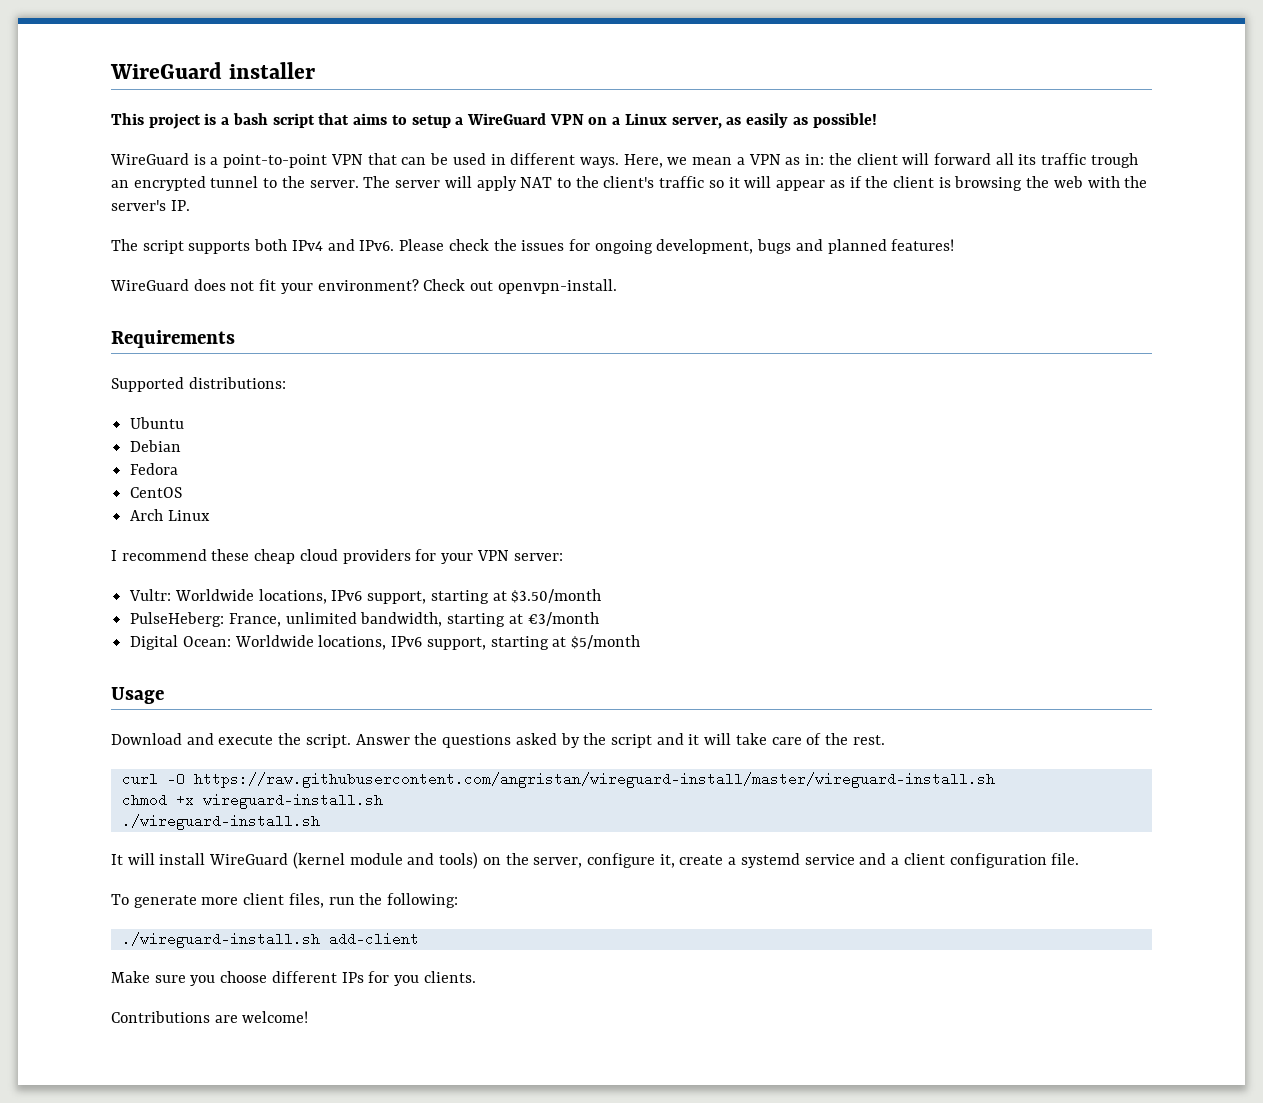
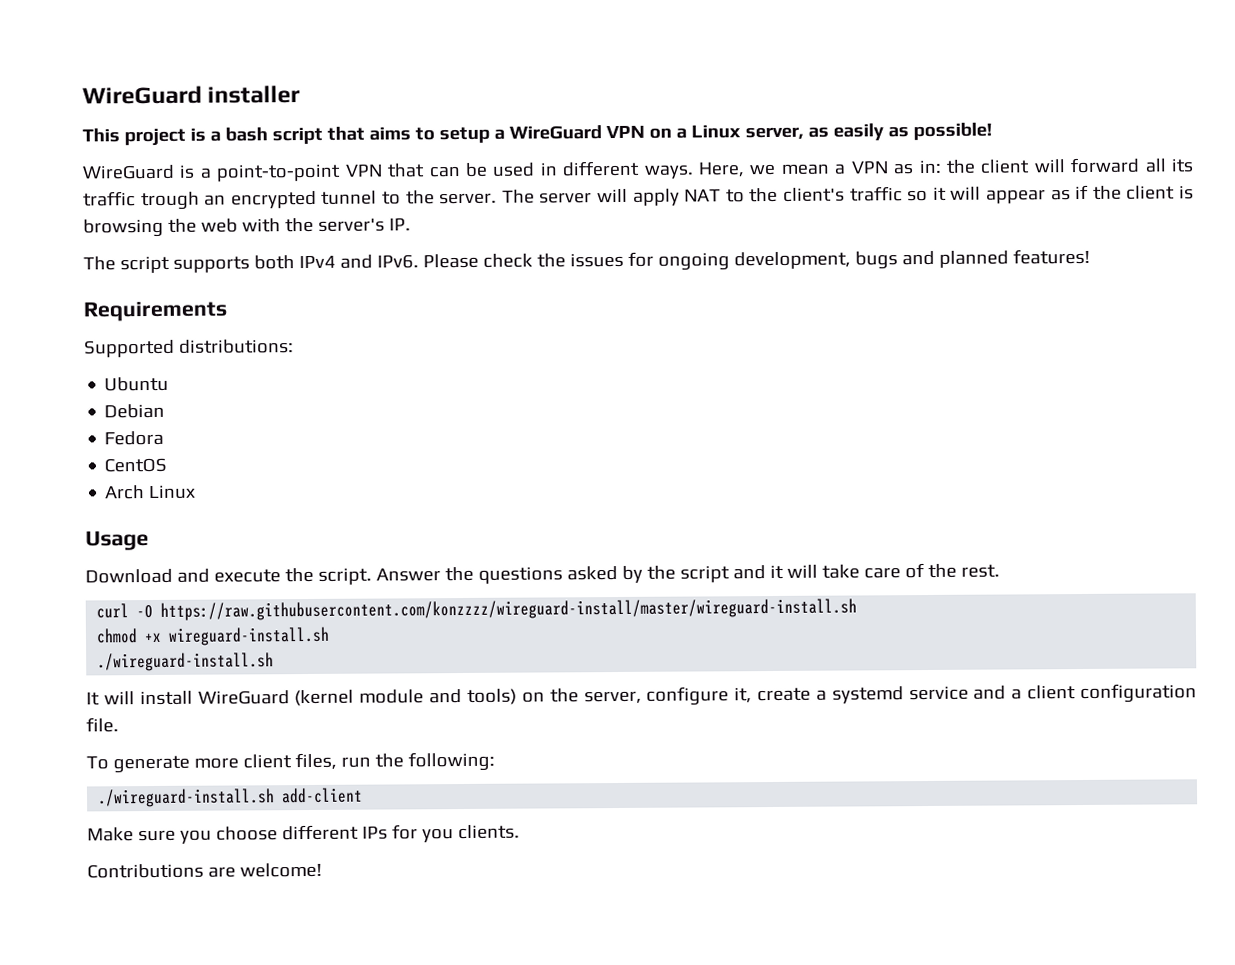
- WireGuard does not fit your environment? Check out openvpn-install.
- I recommend these cheap cloud providers for your VPN server:
- Vultr: Worldwide locations, IPv6 support, starting at $3.50/month
- PulseHeberg: France, unlimited bandwidth, starting at €3/month
- Digital Ocean: Worldwide locations, IPv6 support, starting at $5/month
- curl -O https://raw.githubusercontent.com/angristan/wireguard-install/master/wireguard-install.sh
+ curl -O https://raw.githubusercontent.com/konzzzz/wireguard-install/master/wireguard-install.sh

